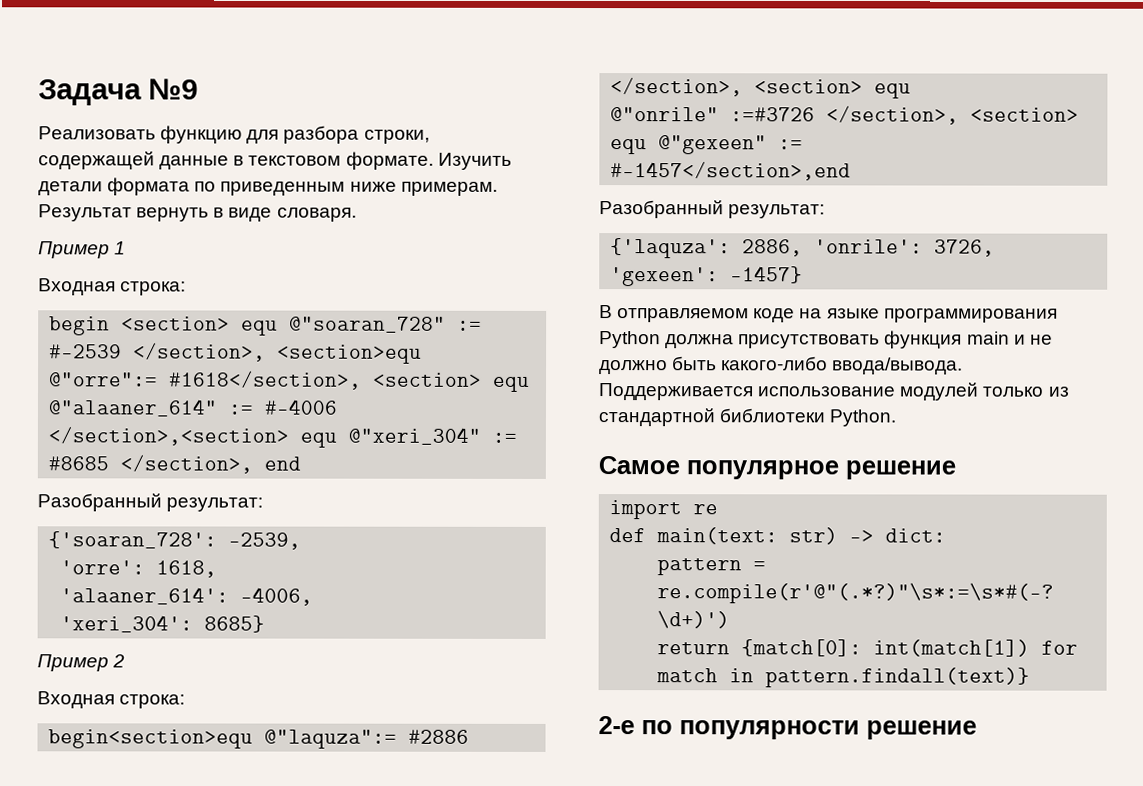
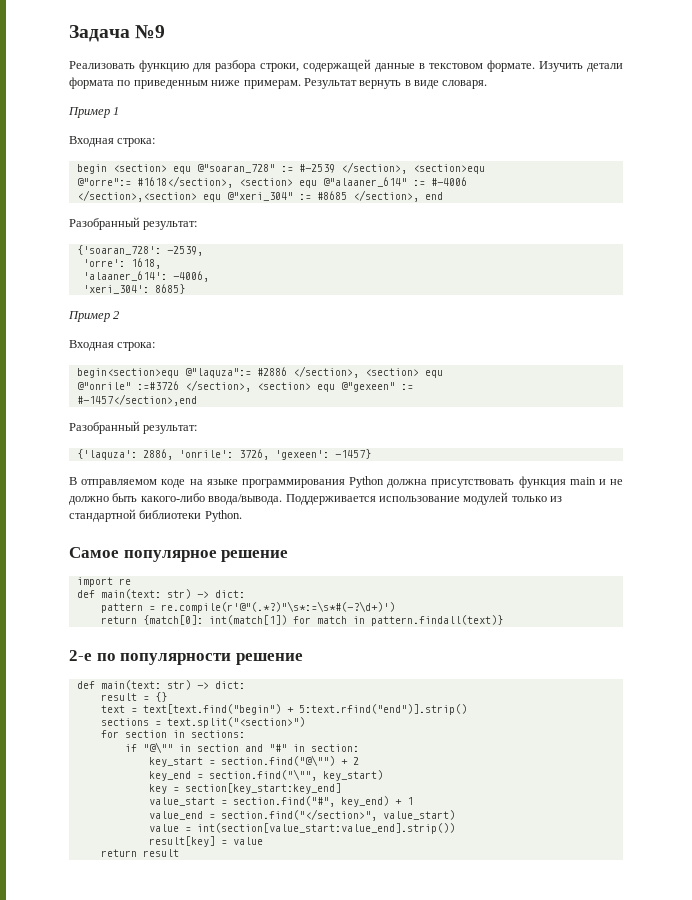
  2-е по популярности решение
+ def main(text: str) -> dict:
+ result = {}
+ text = text[text.find("begin") + 5:text.rfind("end")].strip()
+ sections = text.split("<section>")
+ for section in sections:
+ if "@\"" in section and "#" in section:
+ key_start = section.find("@\"") + 2
+ key_end = section.find("\"", key_start)
+ key = section[key_start:key_end]
+ value_start = section.find("#", key_end) + 1
+ value_end = section.find("</section>", value_start)
+ value = int(section[value_start:value_end].strip())
+ result[key] = value
+ return result

